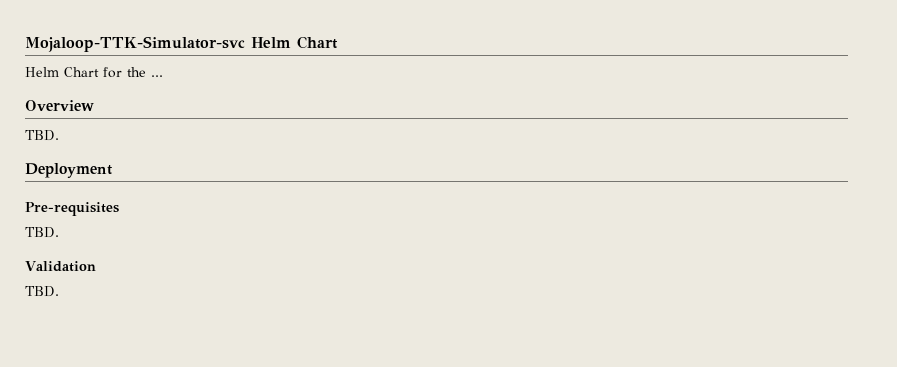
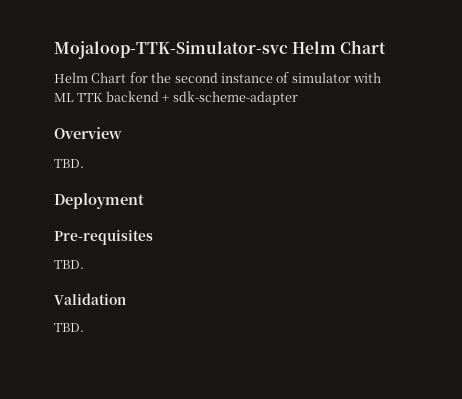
- Helm Chart for the ...
+ Helm Chart for the second instance of simulator with ML TTK backend + sdk-scheme-adapter

